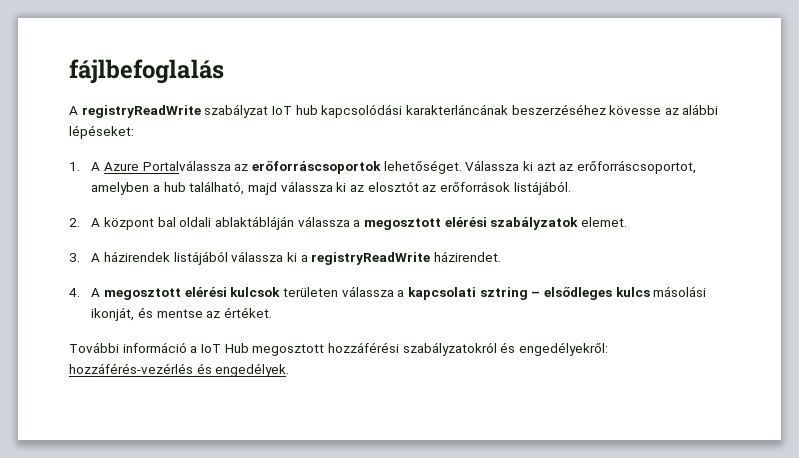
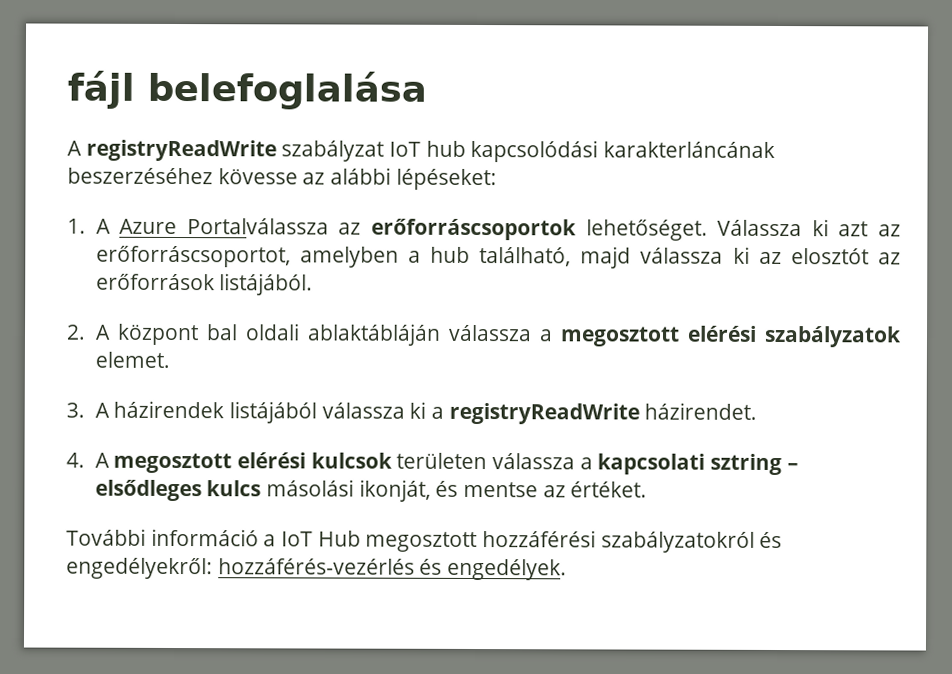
- fájlbefoglalás
+ fájl belefoglalása

